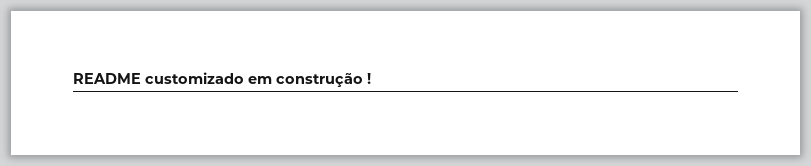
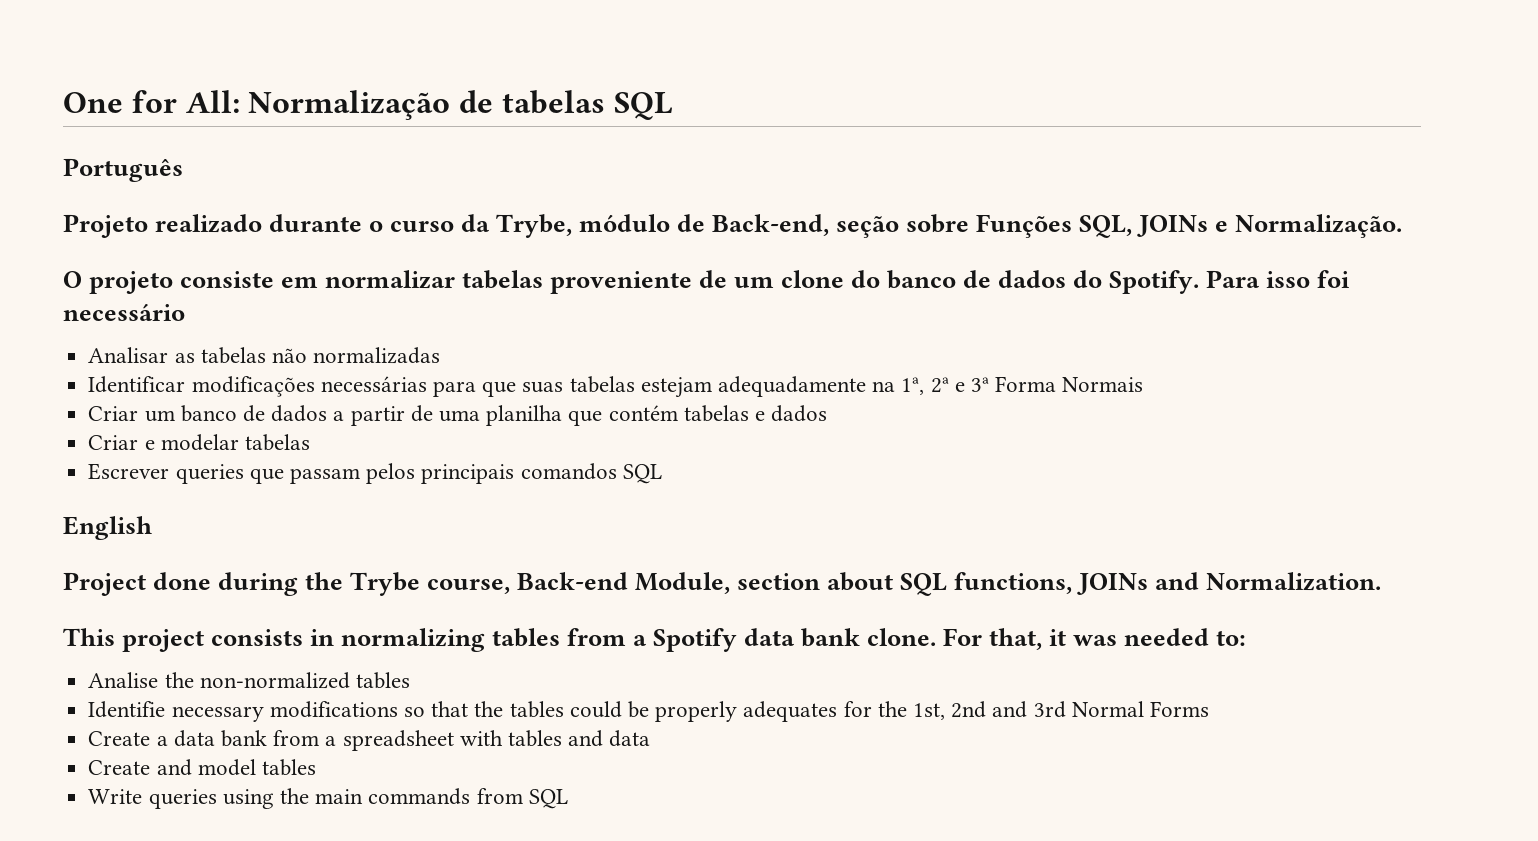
- README customizado em construção !
+ One for All: Normalização de tabelas SQL
+ Português
+ Projeto realizado durante o curso da Trybe, módulo de Back-end, seção sobre Funções SQL, JOINs e Normalização.
+ O projeto consiste em normalizar tabelas proveniente de um clone do banco de dados do Spotify. Para isso foi necessário
+ Analisar as tabelas não normalizadas
+ Identificar modificações necessárias para que suas tabelas estejam adequadamente na 1ª, 2ª e 3ª Forma Normais
+ Criar um banco de dados a partir de uma planilha que contém tabelas e dados
+ Criar e modelar tabelas
+ Escrever queries que passam pelos principais comandos SQL
+ English
+ Project done during the Trybe course, Back-end Module, section about SQL functions, JOINs and Normalization.
+ This project consists in normalizing tables from a Spotify data bank clone. For that, it was needed to:
+ Analise the non-normalized tables
+ Identifie necessary modifications so that the tables could be properly adequates for the 1st, 2nd and 3rd Normal Forms
+ Create a data bank from a spreadsheet with tables and data
+ Create and model tables
+ Write queries using the main commands from SQL

